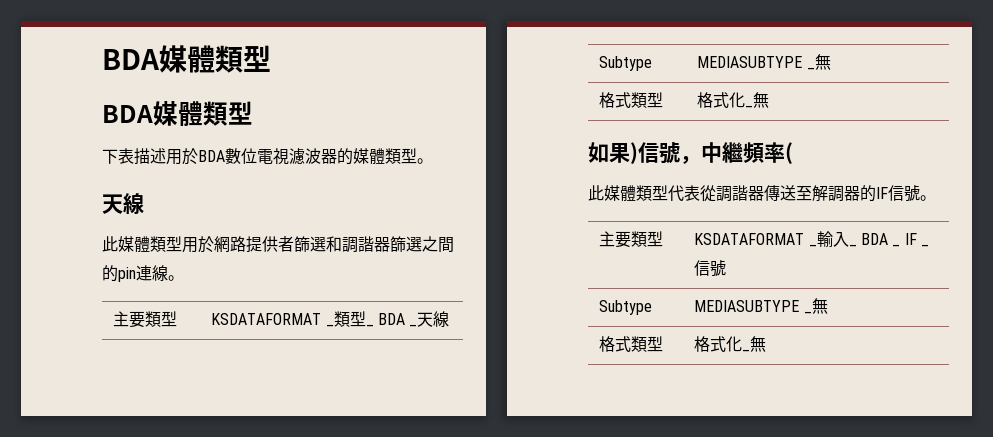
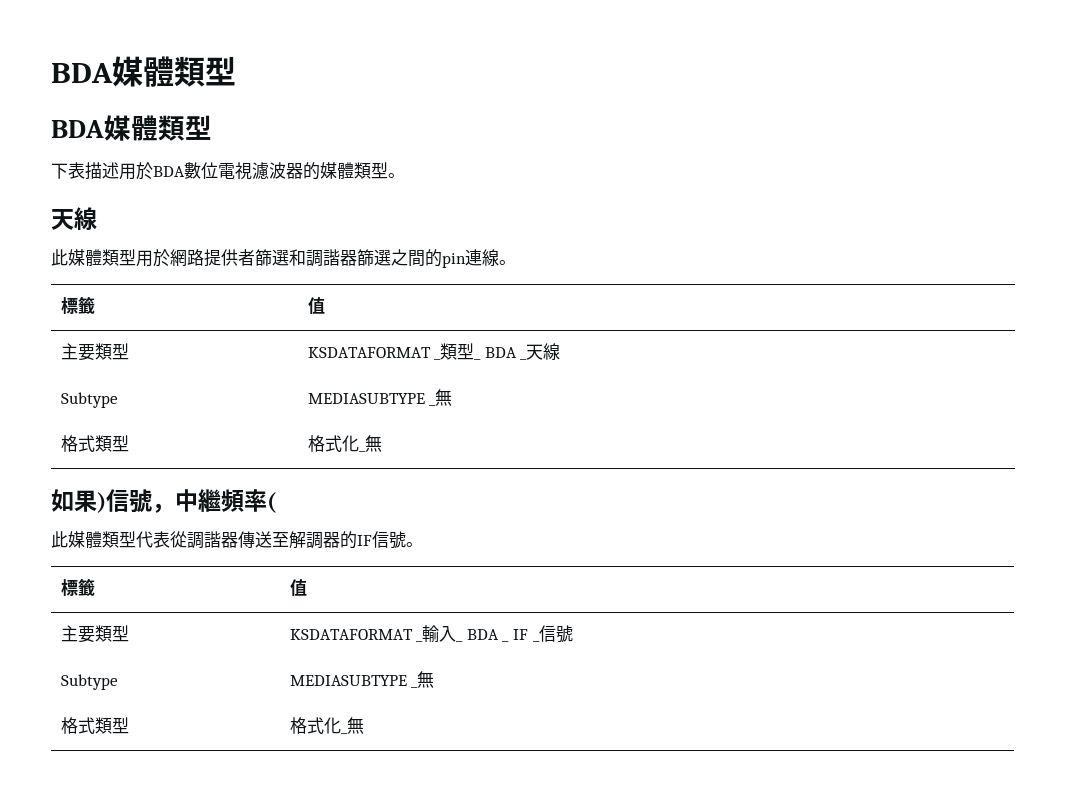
  此媒體類型用於網路提供者篩選和調諧器篩選之間的pin連線。
+ 標籤 | 值
  此媒體類型代表從調諧器傳送至解調器的IF信號。
+ 標籤 | 值

